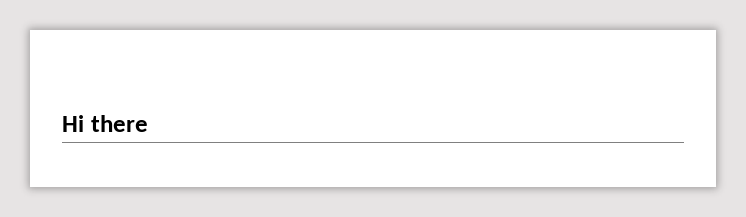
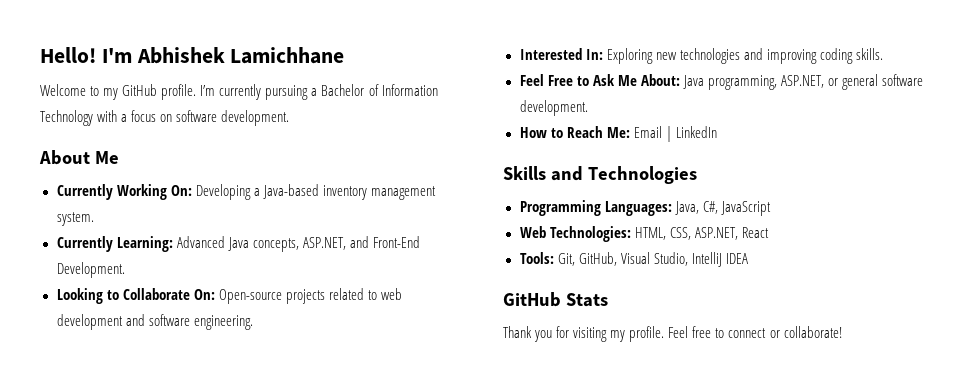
- Hi there
+ Hello! I'm Abhishek Lamichhane
+ Welcome to my GitHub profile. I’m currently pursuing a Bachelor of Information Technology with a focus on software development.
+ About Me
+ Currently Working On: Developing a Java-based inventory management system.
+ Currently Learning: Advanced Java concepts, ASP.NET, and Front-End Development.
+ Looking to Collaborate On: Open-source projects related to web development and software engineering.
+ Interested In: Exploring new technologies and improving coding skills.
+ Feel Free to Ask Me About: Java programming, ASP.NET, or general software development.
+ How to Reach Me: Email | LinkedIn
+ Skills and Technologies
+ Programming Languages: Java, C#, JavaScript
+ Web Technologies: HTML, CSS, ASP.NET, React
+ Tools: Git, GitHub, Visual Studio, IntelliJ IDEA
+ GitHub Stats
+ Thank you for visiting my profile. Feel free to connect or collaborate!

